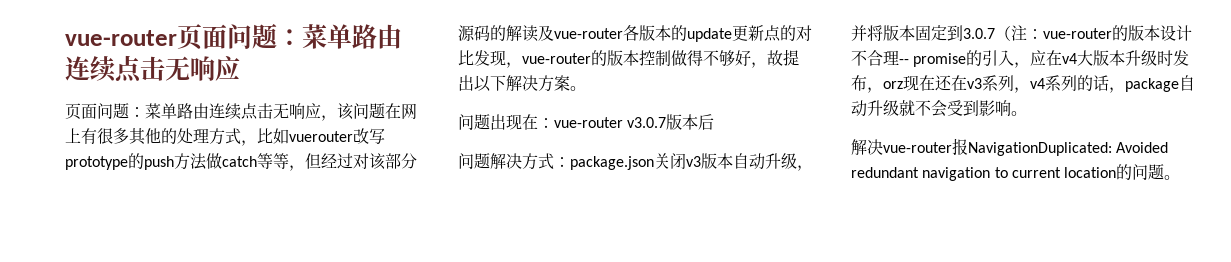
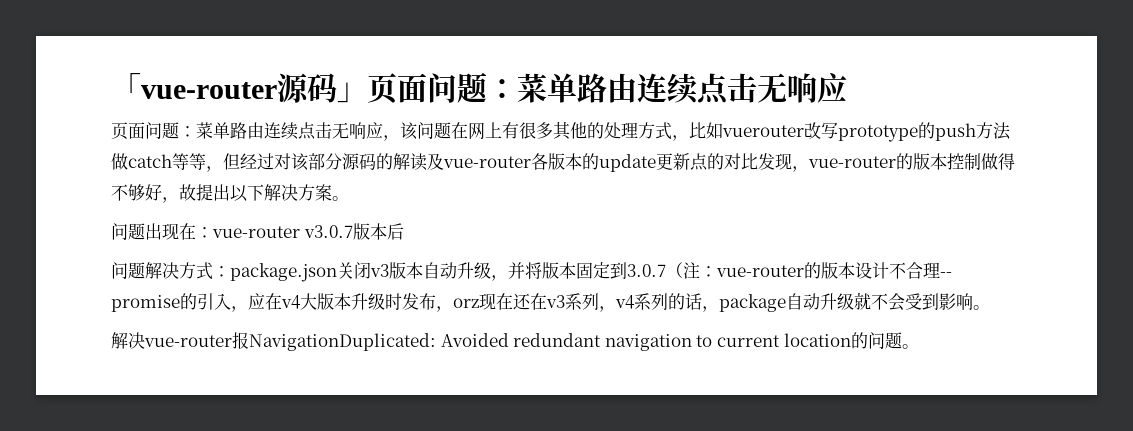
- vue-router页面问题：菜单路由连续点击无响应
+ 「vue-router源码」页面问题：菜单路由连续点击无响应

